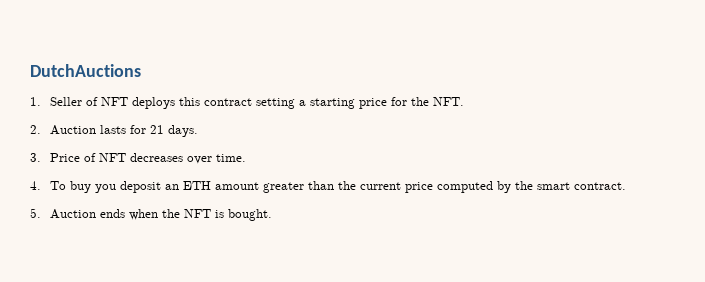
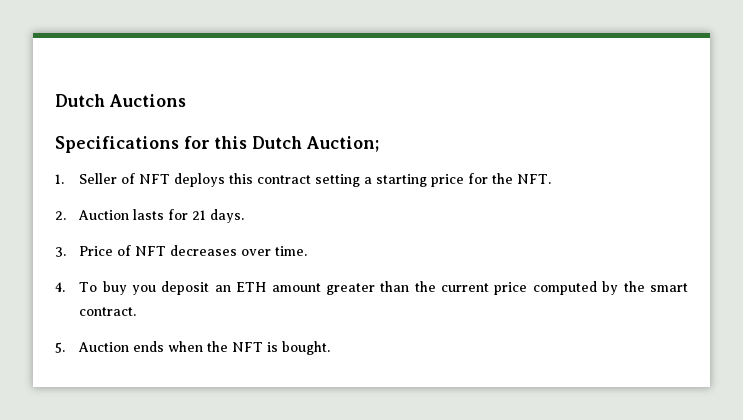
- DutchAuctions
+ Dutch Auctions
+ Specifications for this Dutch Auction;

